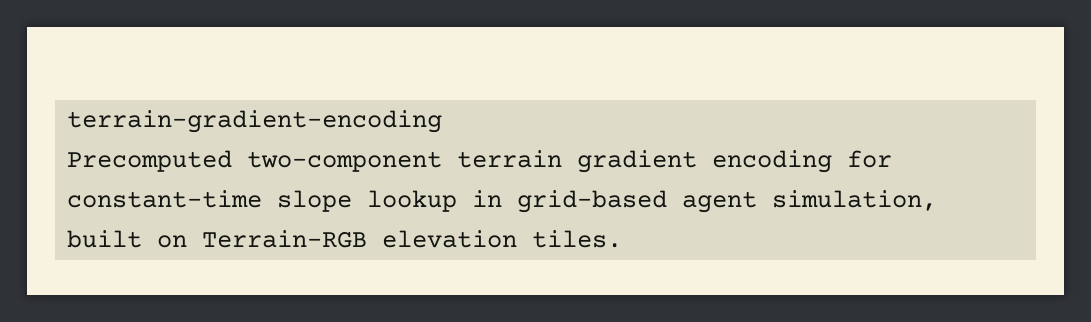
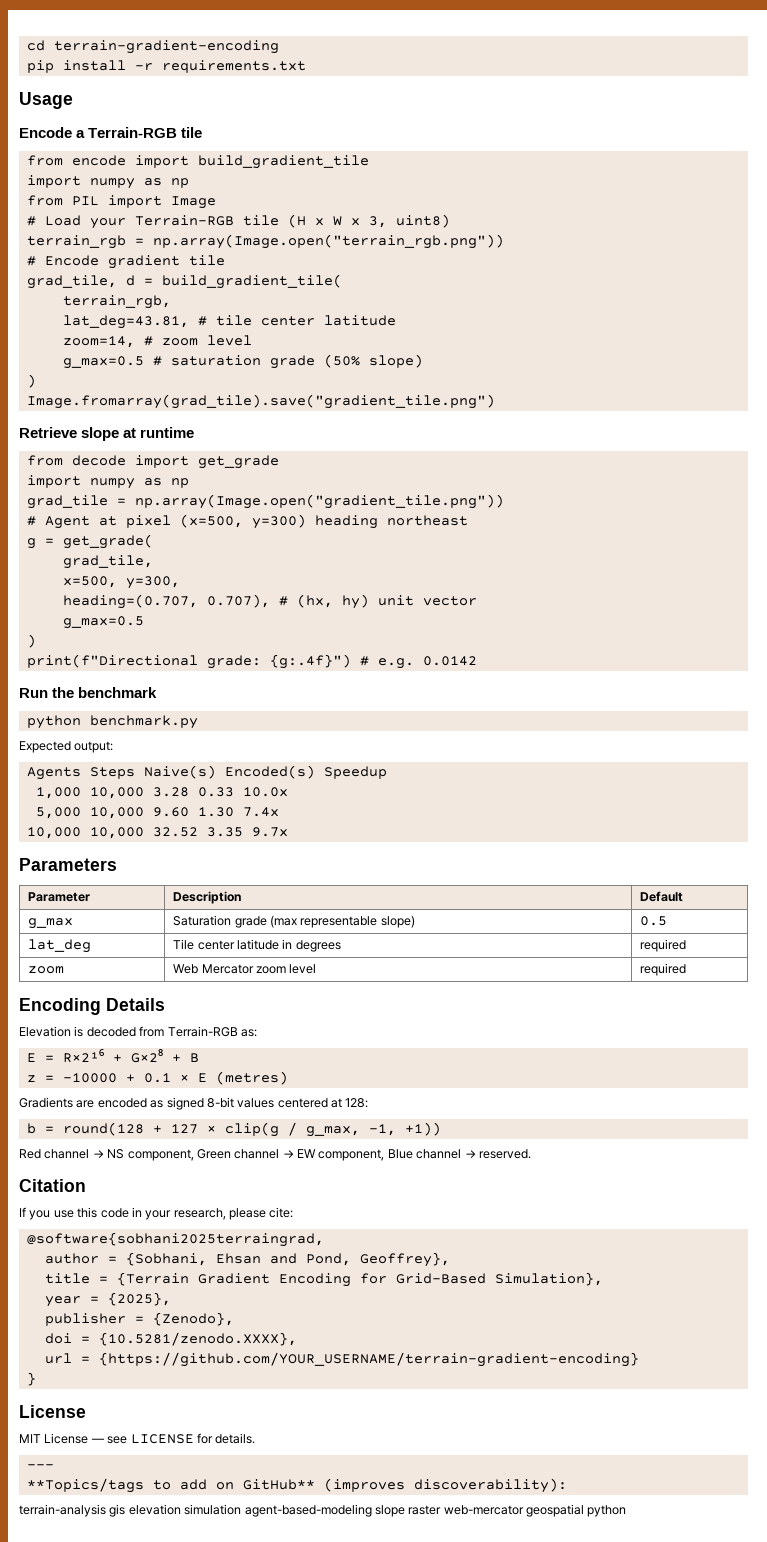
- terrain-gradient-encoding
+ cd terrain-gradient-encoding
- Precomputed two-component terrain gradient encoding for constant-time slope lookup in grid-based agent simulation, built on Terrain-RGB elevation tiles.
+ pip install -r requirements.txt
+ Usage
+ Encode a Terrain-RGB tile
+ from encode import build_gradient_tile
+ import numpy as np
+ from PIL import Image
+ # Load your Terrain-RGB tile (H x W x 3, uint8)
+ terrain_rgb = np.array(Image.open("terrain_rgb.png"))
+ # Encode gradient tile
+ grad_tile, d = build_gradient_tile(
+ terrain_rgb,
+ lat_deg=43.81, # tile center latitude
+ zoom=14, # zoom level
+ g_max=0.5 # saturation grade (50% slope)
+ )
+ Image.fromarray(grad_tile).save("gradient_tile.png")
+ Retrieve slope at runtime
+ from decode import get_grade
+ import numpy as np
+ grad_tile = np.array(Image.open("gradient_tile.png"))
+ # Agent at pixel (x=500, y=300) heading northeast
+ g = get_grade(
+ grad_tile,
+ x=500, y=300,
+ heading=(0.707, 0.707), # (hx, hy) unit vector
+ g_max=0.5
+ )
+ print(f"Directional grade: {g:.4f}") # e.g. 0.0142
+ Run the benchmark
+ python benchmark.py
+ Expected output:
+ Agents Steps Naive(s) Encoded(s) Speedup
+ 1,000 10,000 3.28 0.33 10.0x
+ 5,000 10,000 9.60 1.30 7.4x
+ 10,000 10,000 32.52 3.35 9.7x
+ Parameters
+ Parameter | Description | Default
+ g_max | Saturation grade (max representable slope) | 0.5
+ lat_deg | Tile center latitude in degrees | required
+ zoom | Web Mercator zoom level | required
+ Encoding Details
+ Elevation is decoded from Terrain-RGB as:
+ E = R×2¹⁶ + G×2⁸ + B
+ z = −10000 + 0.1 × E (metres)
+ Gradients are encoded as signed 8-bit values centered at 128:
+ b = round(128 + 127 × clip(g / g_max, −1, +1))
+ Red channel → NS component, Green channel → EW component, Blue channel → reserved.
+ Citation
+ If you use this code in your research, please cite:
+ @software{sobhani2025terraingrad,
+ author = {Sobhani, Ehsan and Pond, Geoffrey},
+ title = {Terrain Gradient Encoding for Grid-Based Simulation},
+ year = {2025},
+ publisher = {Zenodo},
+ doi = {10.5281/zenodo.XXXX},
+ url = {https://github.com/YOUR_USERNAME/terrain-gradient-encoding}
+ }
+ License
+ MIT License — see LICENSE for details.
+ ---
+ **Topics/tags to add on GitHub** (improves discoverability):
+ terrain-analysis gis elevation simulation agent-based-modeling slope raster web-mercator geospatial python

